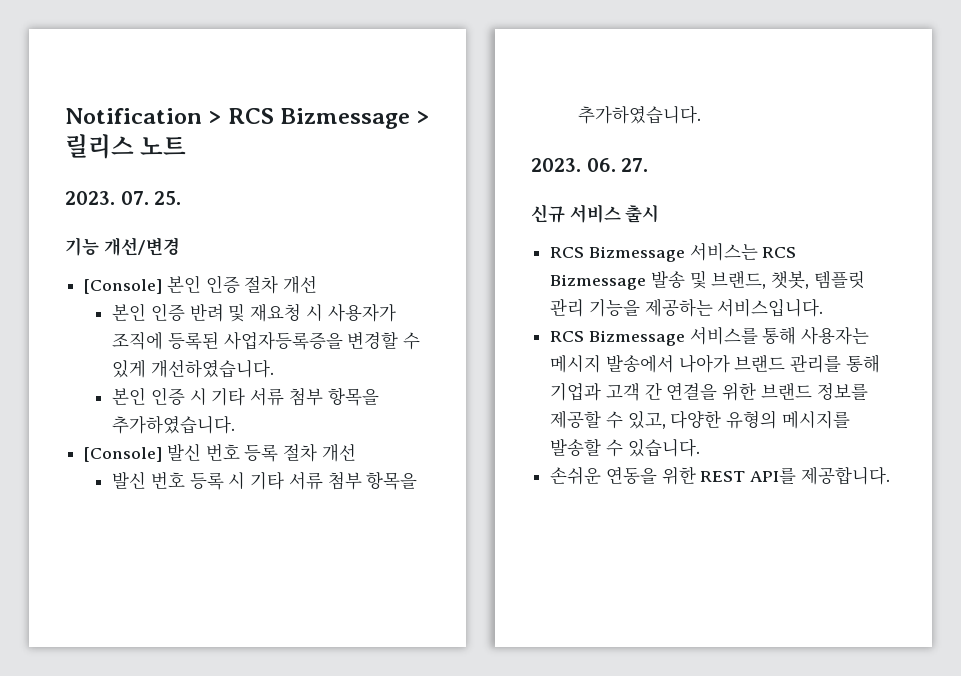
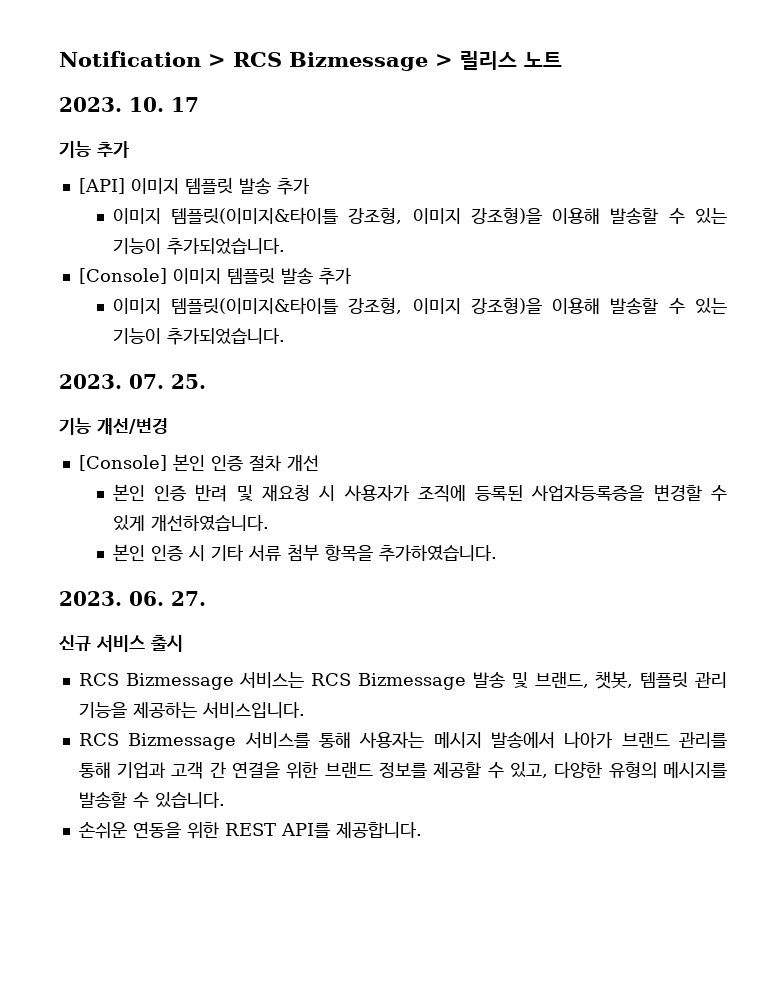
+ 2023. 10. 17
+ 기능 추가
+ [API] 이미지 템플릿 발송 추가
+ 이미지 템플릿(이미지&타이틀 강조형, 이미지 강조형)을 이용해 발송할 수 있는 기능이 추가되었습니다.
+ [Console] 이미지 템플릿 발송 추가
+ 이미지 템플릿(이미지&타이틀 강조형, 이미지 강조형)을 이용해 발송할 수 있는 기능이 추가되었습니다.
- [Console] 발신 번호 등록 절차 개선
- 발신 번호 등록 시 기타 서류 첨부 항목을 추가하였습니다.

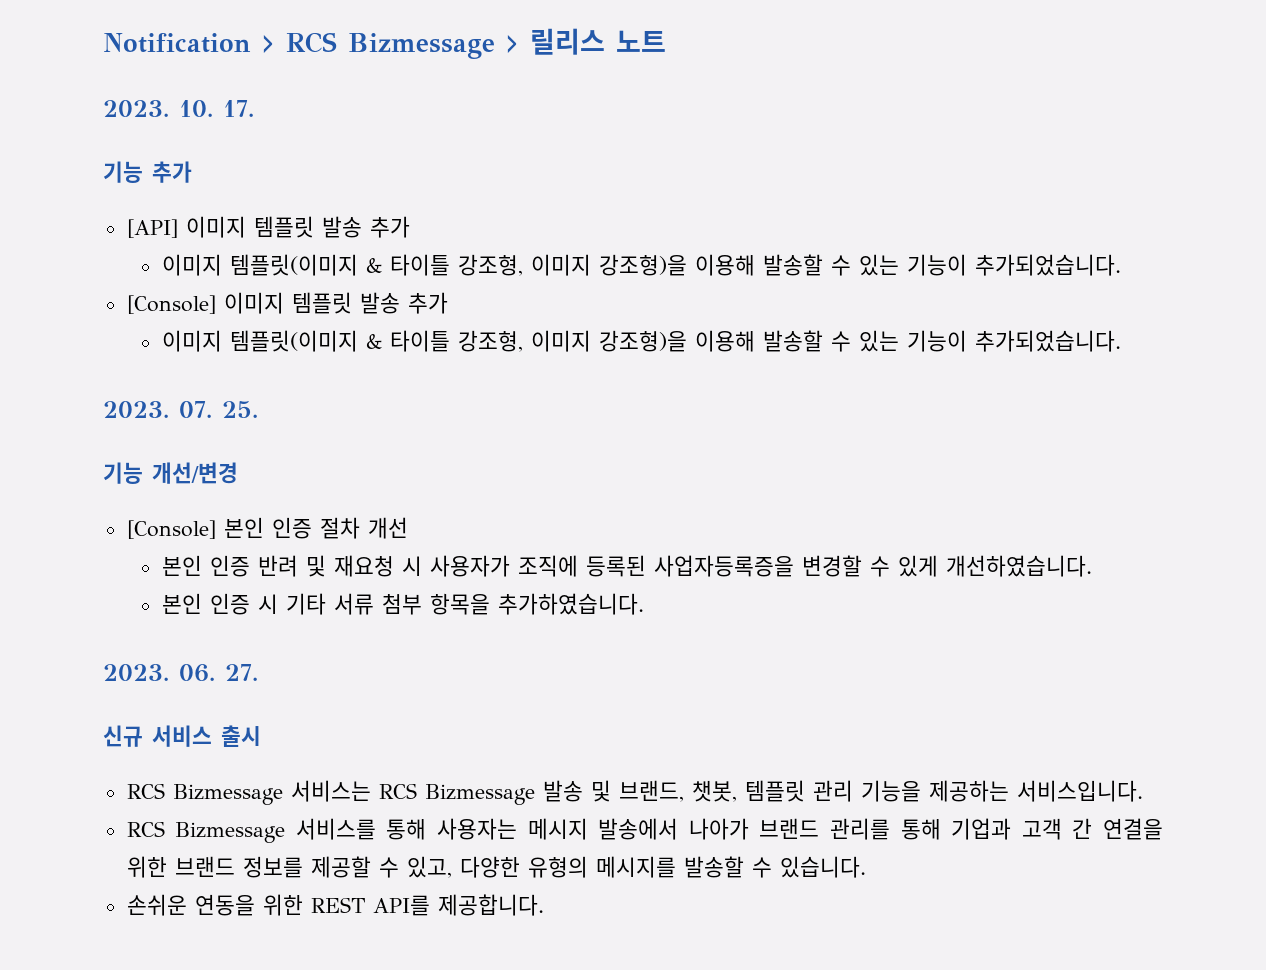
- 10. 17
+ 10. 17.
  [API] 이미지 템플릿 발송 추가
- 이미지 템플릿(이미지&타이틀 강조형, 이미지 강조형)을 이용해 발송할 수 있는 기능이 추가되었습니다.
+ 이미지 템플릿(이미지 & 타이틀 강조형, 이미지 강조형)을 이용해 발송할 수 있는 기능이 추가되었습니다.
  [Console] 이미지 템플릿 발송 추가
- 이미지 템플릿(이미지&타이틀 강조형, 이미지 강조형)을 이용해 발송할 수 있는 기능이 추가되었습니다.
+ 이미지 템플릿(이미지 & 타이틀 강조형, 이미지 강조형)을 이용해 발송할 수 있는 기능이 추가되었습니다.

